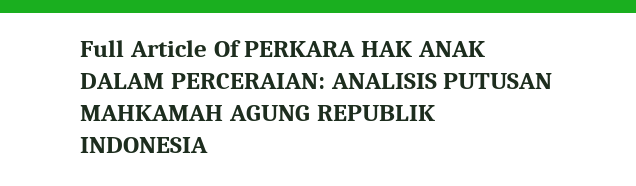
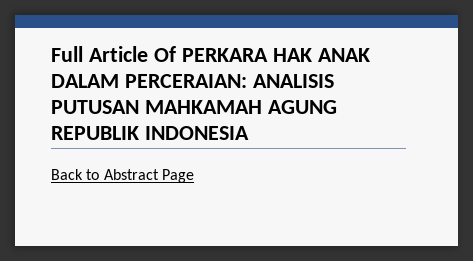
+ Back to Abstract Page

